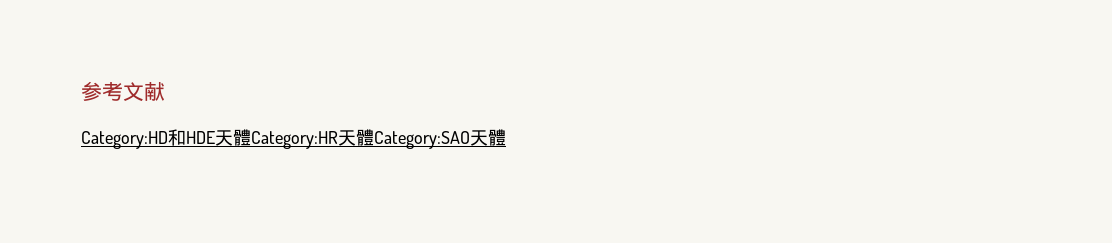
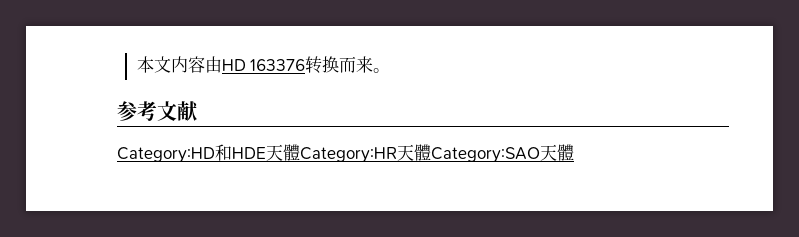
+ 本文内容由HD 163376转换而来。

